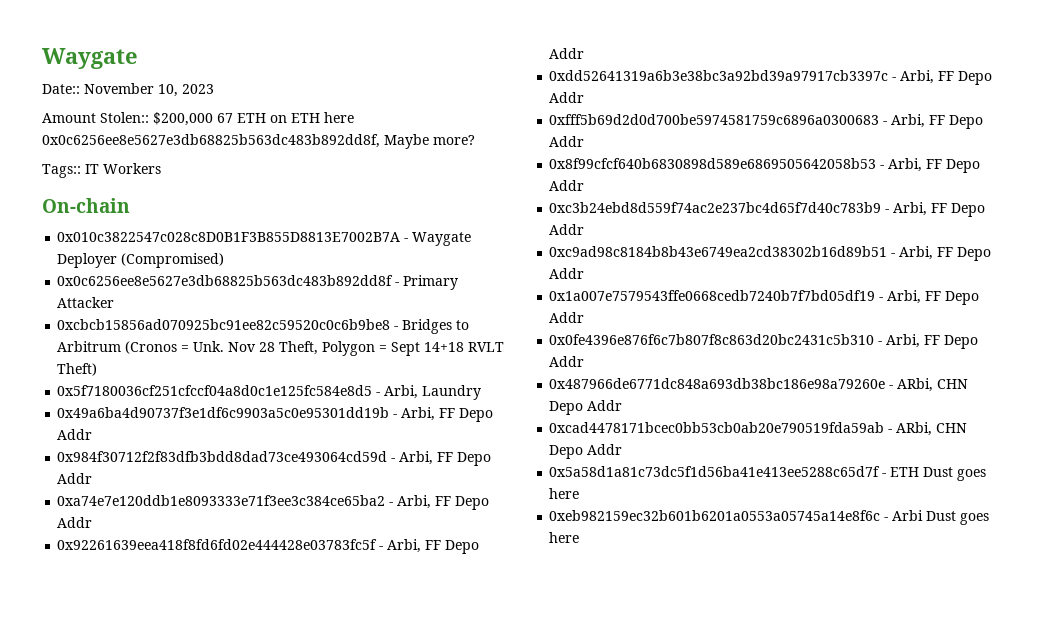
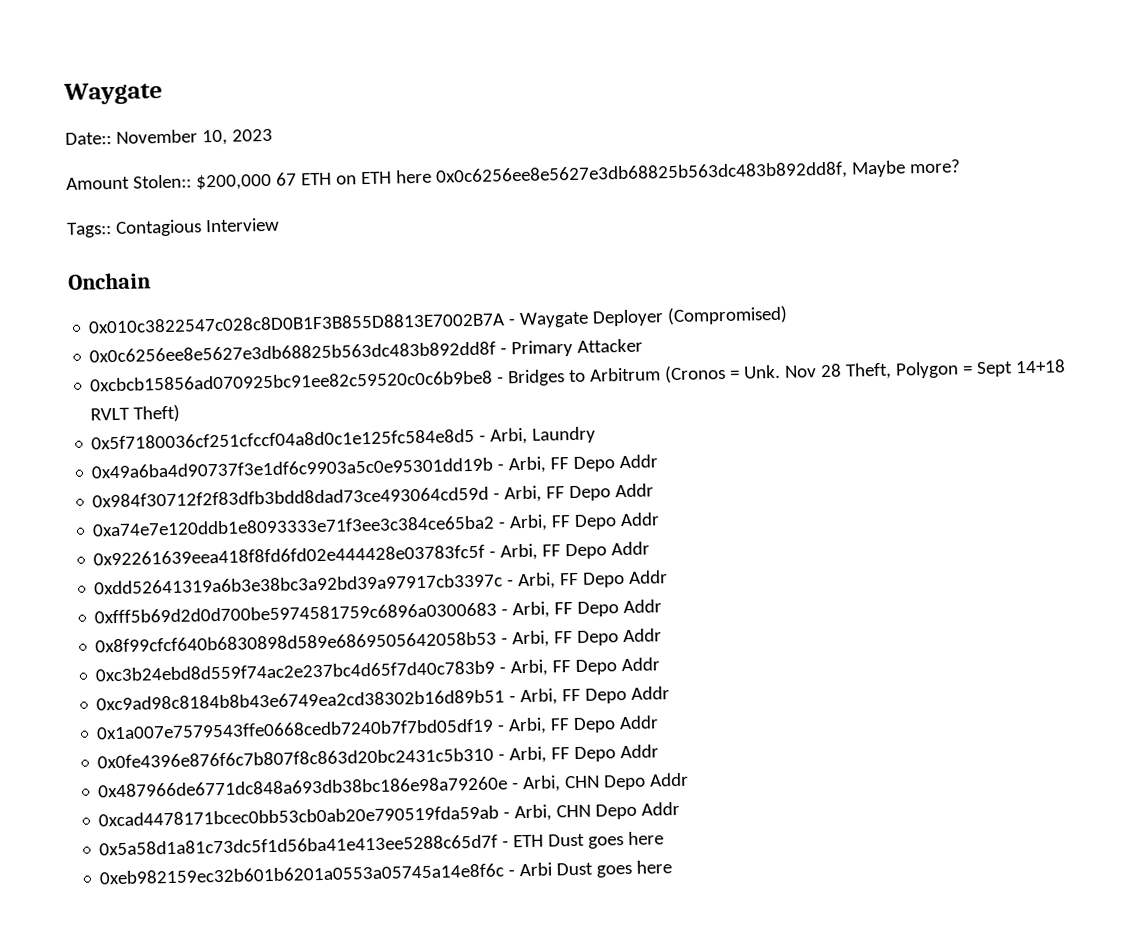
- Tags:: IT Workers
- On-chain
+ Tags:: Contagious Interview
+ Onchain
- 0x487966de6771dc848a693db38bc186e98a79260e - ARbi, CHN Depo Addr
+ 0x487966de6771dc848a693db38bc186e98a79260e - Arbi, CHN Depo Addr
- 0xcad4478171bcec0bb53cb0ab20e790519fda59ab - ARbi, CHN Depo Addr
+ 0xcad4478171bcec0bb53cb0ab20e790519fda59ab - Arbi, CHN Depo Addr

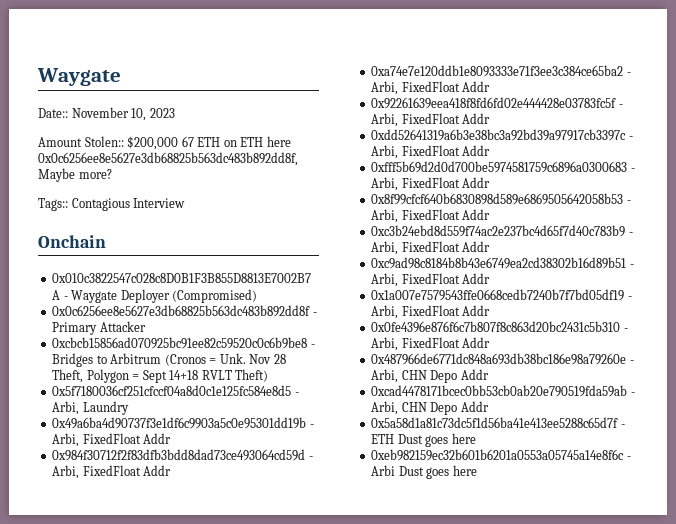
- 0x49a6ba4d90737f3e1df6c9903a5c0e95301dd19b - Arbi, FF Depo Addr
+ 0x49a6ba4d90737f3e1df6c9903a5c0e95301dd19b - Arbi, FixedFloat Addr
- 0x984f30712f2f83dfb3bdd8dad73ce493064cd59d - Arbi, FF Depo Addr
+ 0x984f30712f2f83dfb3bdd8dad73ce493064cd59d - Arbi, FixedFloat Addr
- 0xa74e7e120ddb1e8093333e71f3ee3c384ce65ba2 - Arbi, FF Depo Addr
+ 0xa74e7e120ddb1e8093333e71f3ee3c384ce65ba2 - Arbi, FixedFloat Addr
- 0x92261639eea418f8fd6fd02e444428e03783fc5f - Arbi, FF Depo Addr
+ 0x92261639eea418f8fd6fd02e444428e03783fc5f - Arbi, FixedFloat Addr
- 0xdd52641319a6b3e38bc3a92bd39a97917cb3397c - Arbi, FF Depo Addr
+ 0xdd52641319a6b3e38bc3a92bd39a97917cb3397c - Arbi, FixedFloat Addr
- 0xfff5b69d2d0d700be5974581759c6896a0300683 - Arbi, FF Depo Addr
+ 0xfff5b69d2d0d700be5974581759c6896a0300683 - Arbi, FixedFloat Addr
- 0x8f99cfcf640b6830898d589e6869505642058b53 - Arbi, FF Depo Addr
+ 0x8f99cfcf640b6830898d589e6869505642058b53 - Arbi, FixedFloat Addr
- 0xc3b24ebd8d559f74ac2e237bc4d65f7d40c783b9 - Arbi, FF Depo Addr
+ 0xc3b24ebd8d559f74ac2e237bc4d65f7d40c783b9 - Arbi, FixedFloat Addr
- 0xc9ad98c8184b8b43e6749ea2cd38302b16d89b51 - Arbi, FF Depo Addr
+ 0xc9ad98c8184b8b43e6749ea2cd38302b16d89b51 - Arbi, FixedFloat Addr
- 0x1a007e7579543ffe0668cedb7240b7f7bd05df19 - Arbi, FF Depo Addr
+ 0x1a007e7579543ffe0668cedb7240b7f7bd05df19 - Arbi, FixedFloat Addr
- 0x0fe4396e876f6c7b807f8c863d20bc2431c5b310 - Arbi, FF Depo Addr
+ 0x0fe4396e876f6c7b807f8c863d20bc2431c5b310 - Arbi, FixedFloat Addr

